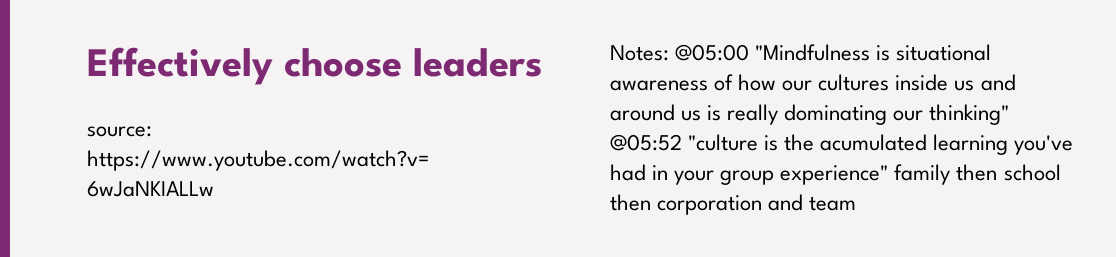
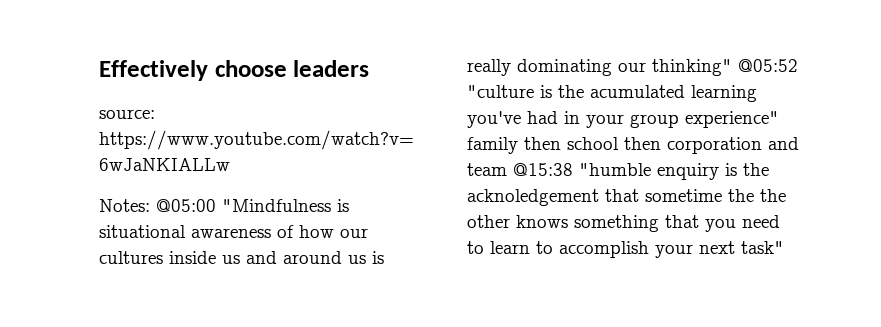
- Notes: @05:00 "Mindfulness is situational awareness of how our cultures inside us and around us is really dominating our thinking" @05:52 "culture is the acumulated learning you've had in your group experience" family then school then corporation and team
+ Notes: @05:00 "Mindfulness is situational awareness of how our cultures inside us and around us is really dominating our thinking" @05:52 "culture is the acumulated learning you've had in your group experience" family then school then corporation and team @15:38 "humble enquiry is the acknoledgement that sometime the the other knows something that you need to learn to accomplish your next task"

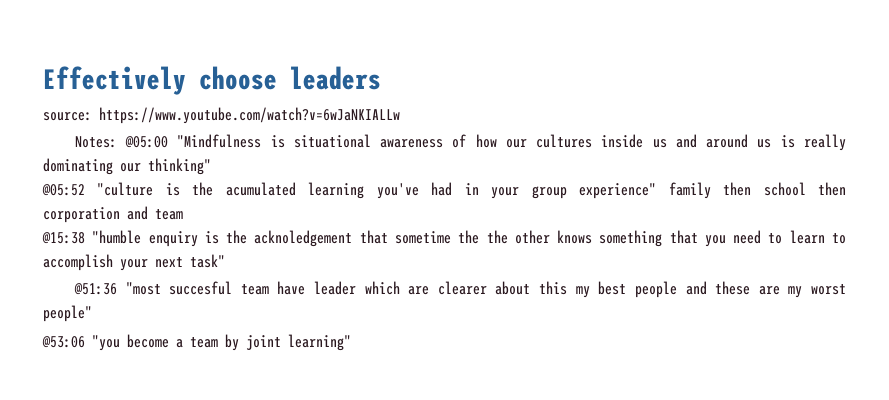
- @05:00 "Mindfulness is situational awareness of how our cultures inside us and around us is really dominating our thinking" @05:52 "culture is the acumulated learning you've had in your group experience" family then school then corporation and team @15:38 "humble enquiry is the acknoledgement that sometime the the other knows something that you need to learn to accomplish your next task"
+ @05:00 "Mindfulness is situational awareness of how our cultures inside us and around us is really dominating our thinking"
+ @05:52 "culture is the acumulated learning you've had in your group experience" family then school then corporation and team
+ @15:38 "humble enquiry is the acknoledgement that sometime the the other knows something that you need to learn to accomplish your next task"
+ @51:36 "most succesful team have leader which are clearer about this my best people and these are my worst people"
+ @53:06 "you become a team by joint learning"

